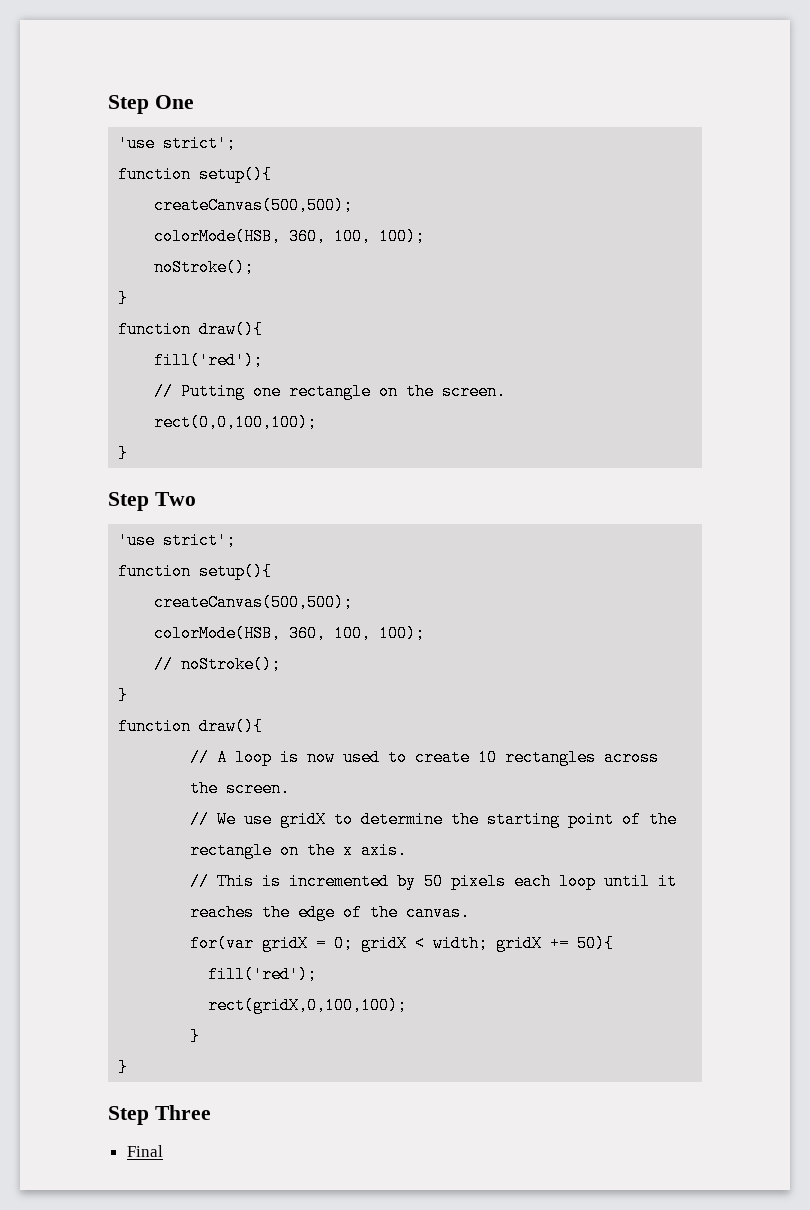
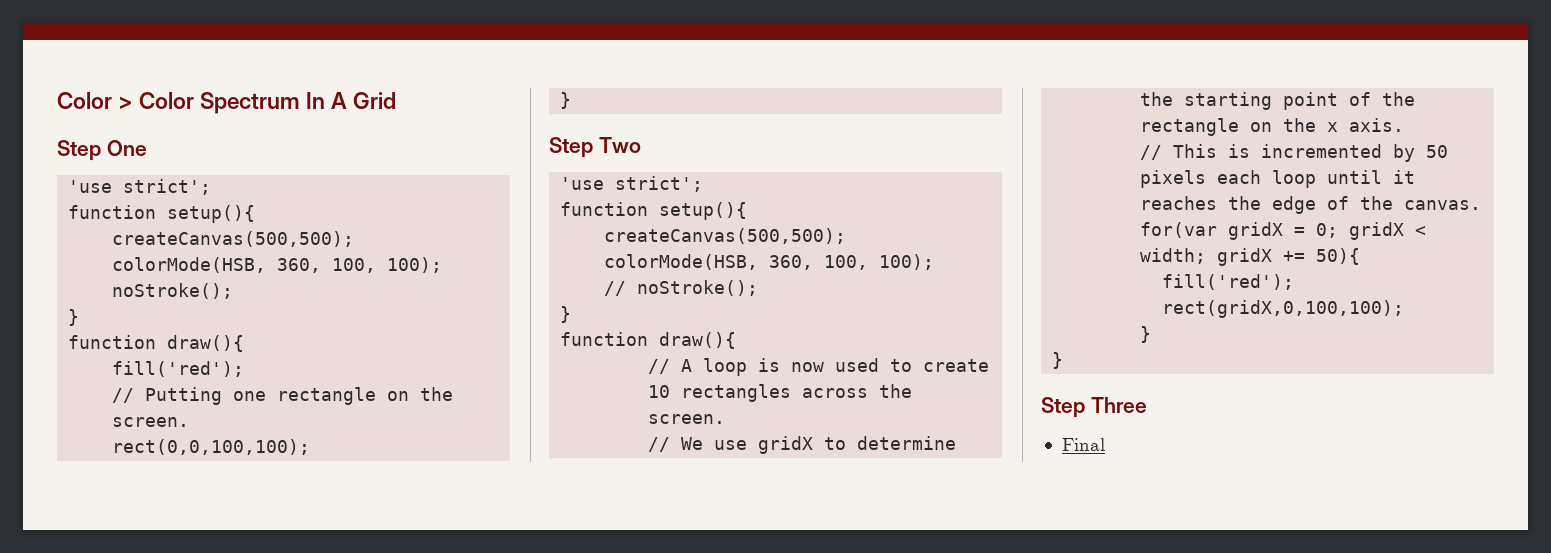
+ Color > Color Spectrum In A Grid

